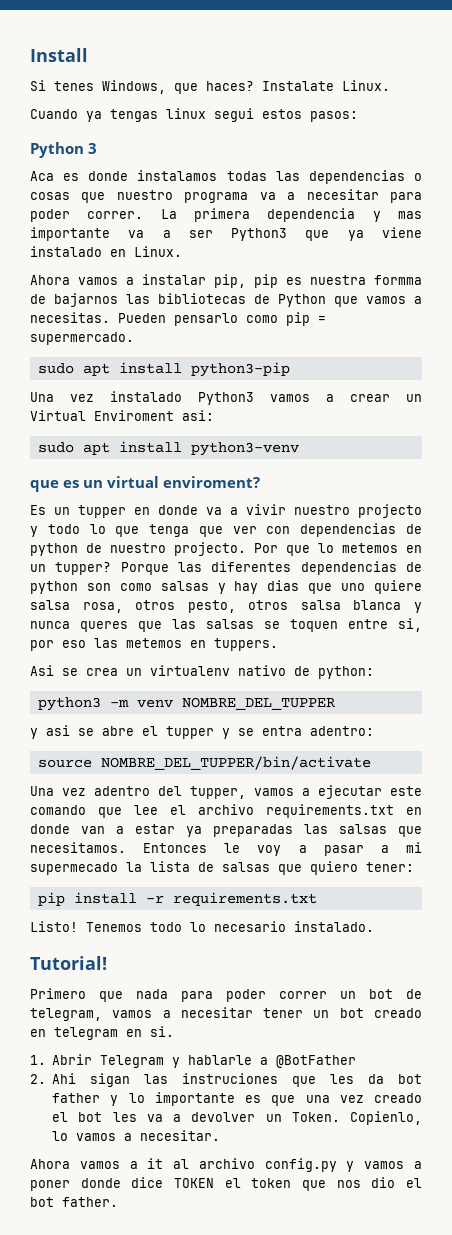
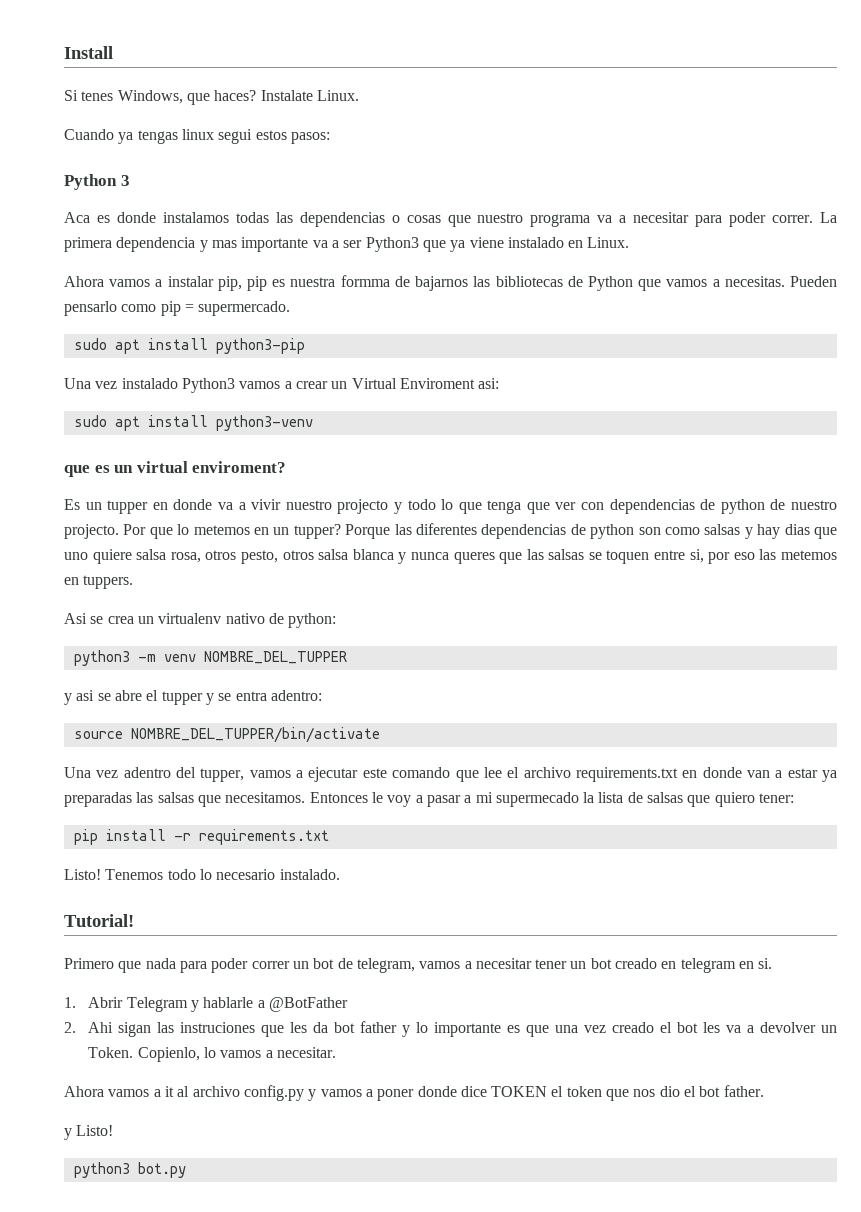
+ y Listo!
+ python3 bot.py

